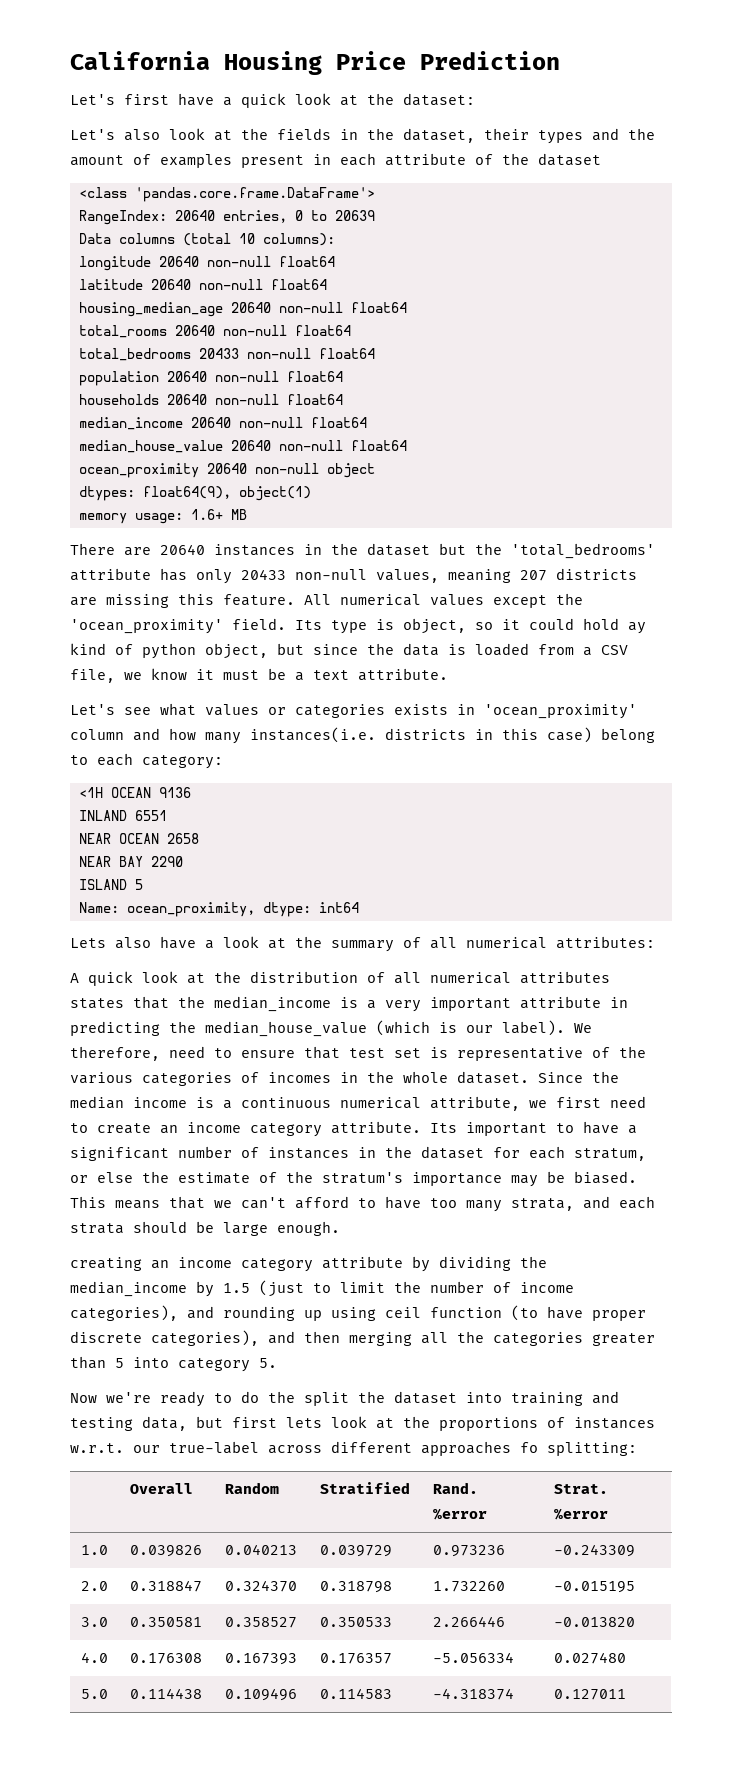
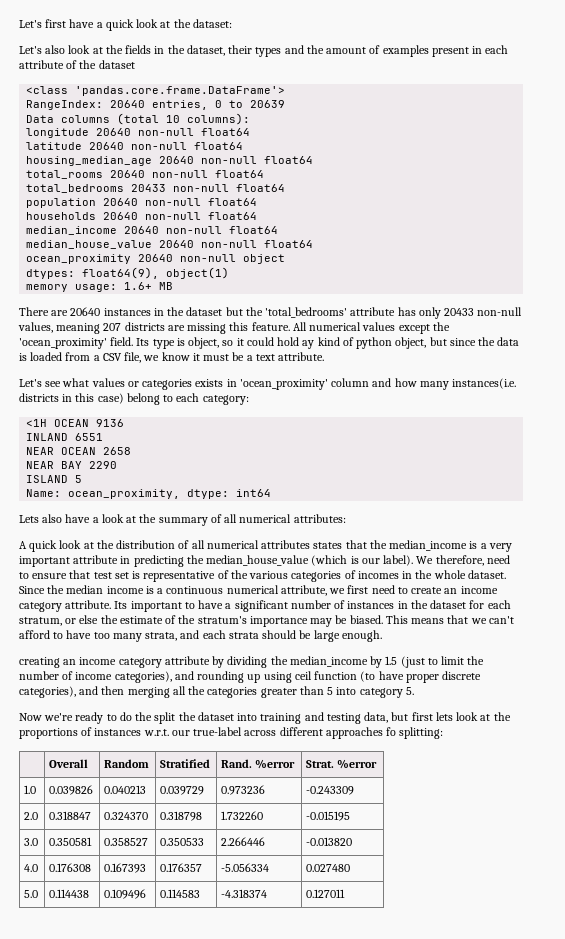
- California Housing Price Prediction

